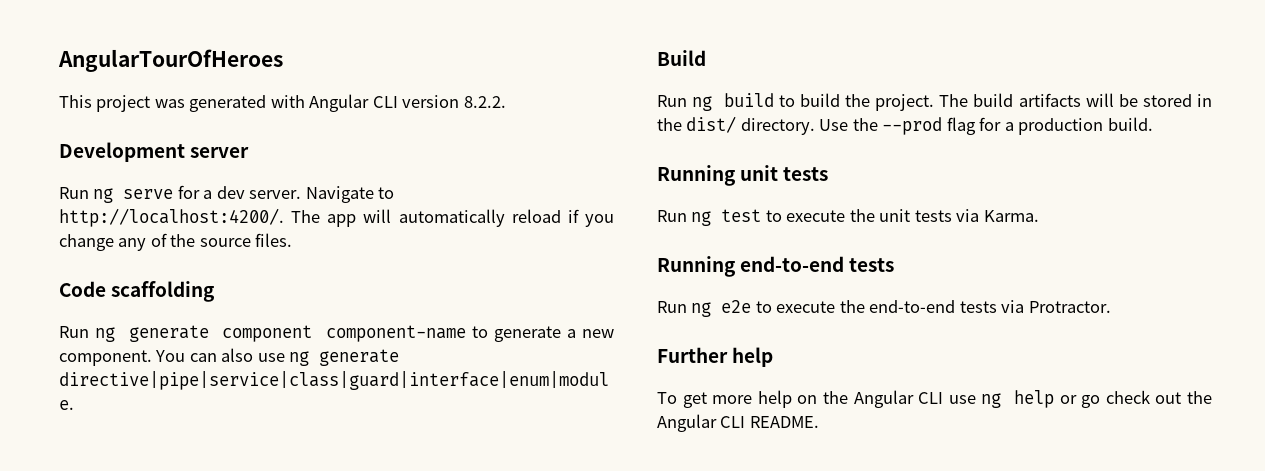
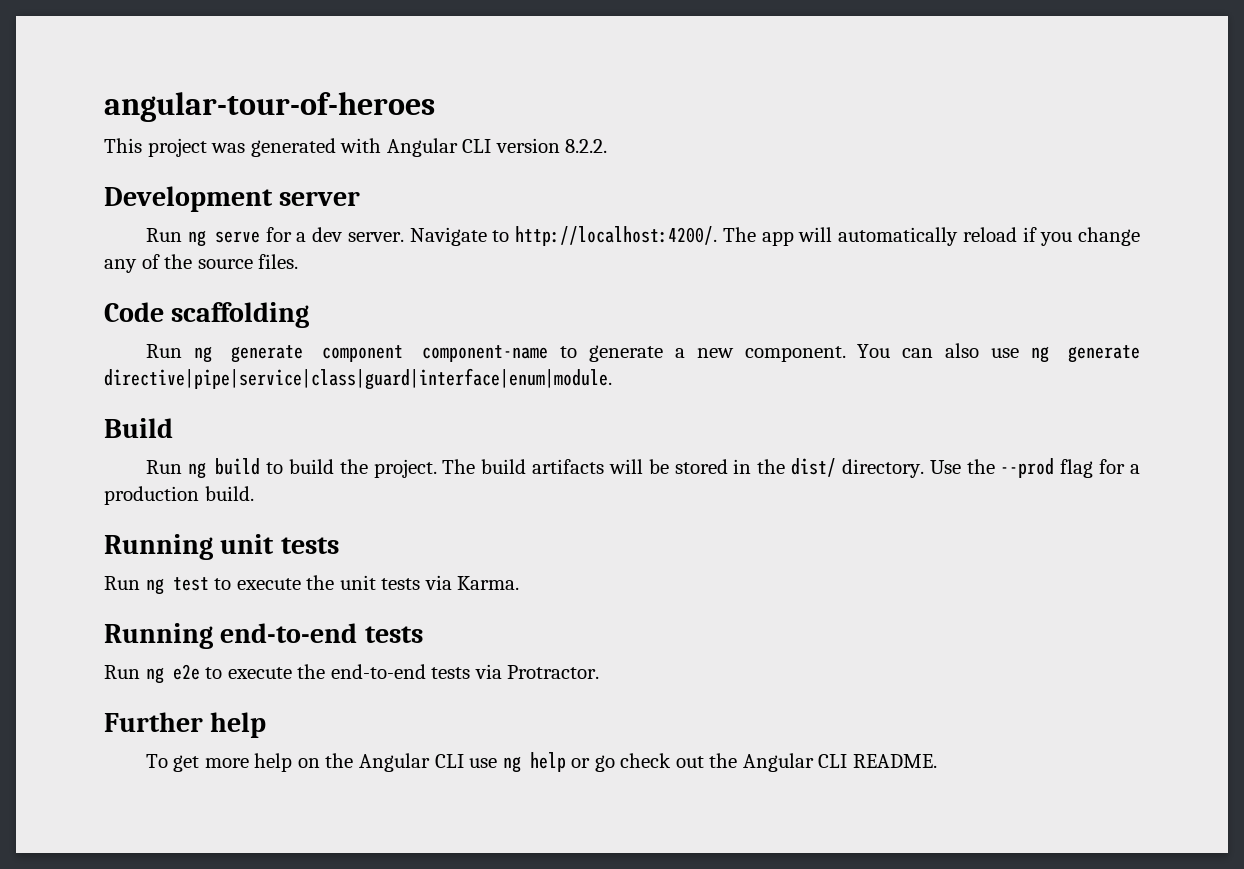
- AngularTourOfHeroes
+ angular-tour-of-heroes

